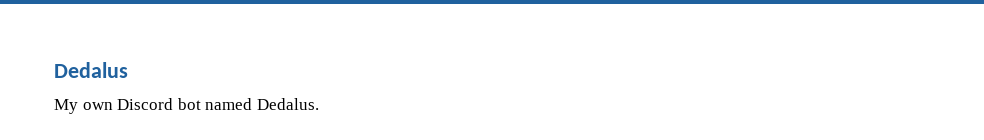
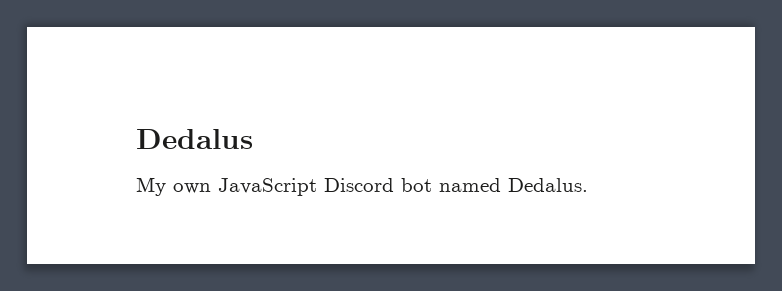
- My own Discord bot named Dedalus.
+ My own JavaScript Discord bot named Dedalus.

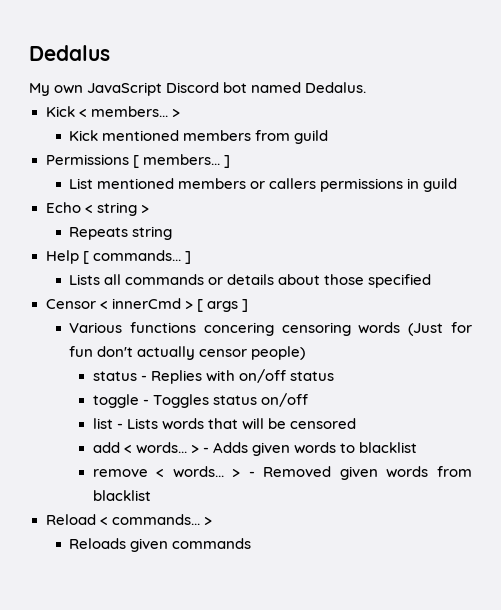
+ Kick < members... >
+ Kick mentioned members from guild
+ Permissions [ members... ]
+ List mentioned members or callers permissions in guild
+ Echo < string >
+ Repeats string
+ Help [ commands... ]
+ Lists all commands or details about those specified
+ Censor < innerCmd > [ args ]
+ Various functions concering censoring words (Just for fun don't actually censor people)
+ status - Replies with on/off status
+ toggle - Toggles status on/off
+ list - Lists words that will be censored
+ add < words... > - Adds given words to blacklist
+ remove < words... > - Removed given words from blacklist
+ Reload < commands... >
+ Reloads given commands

